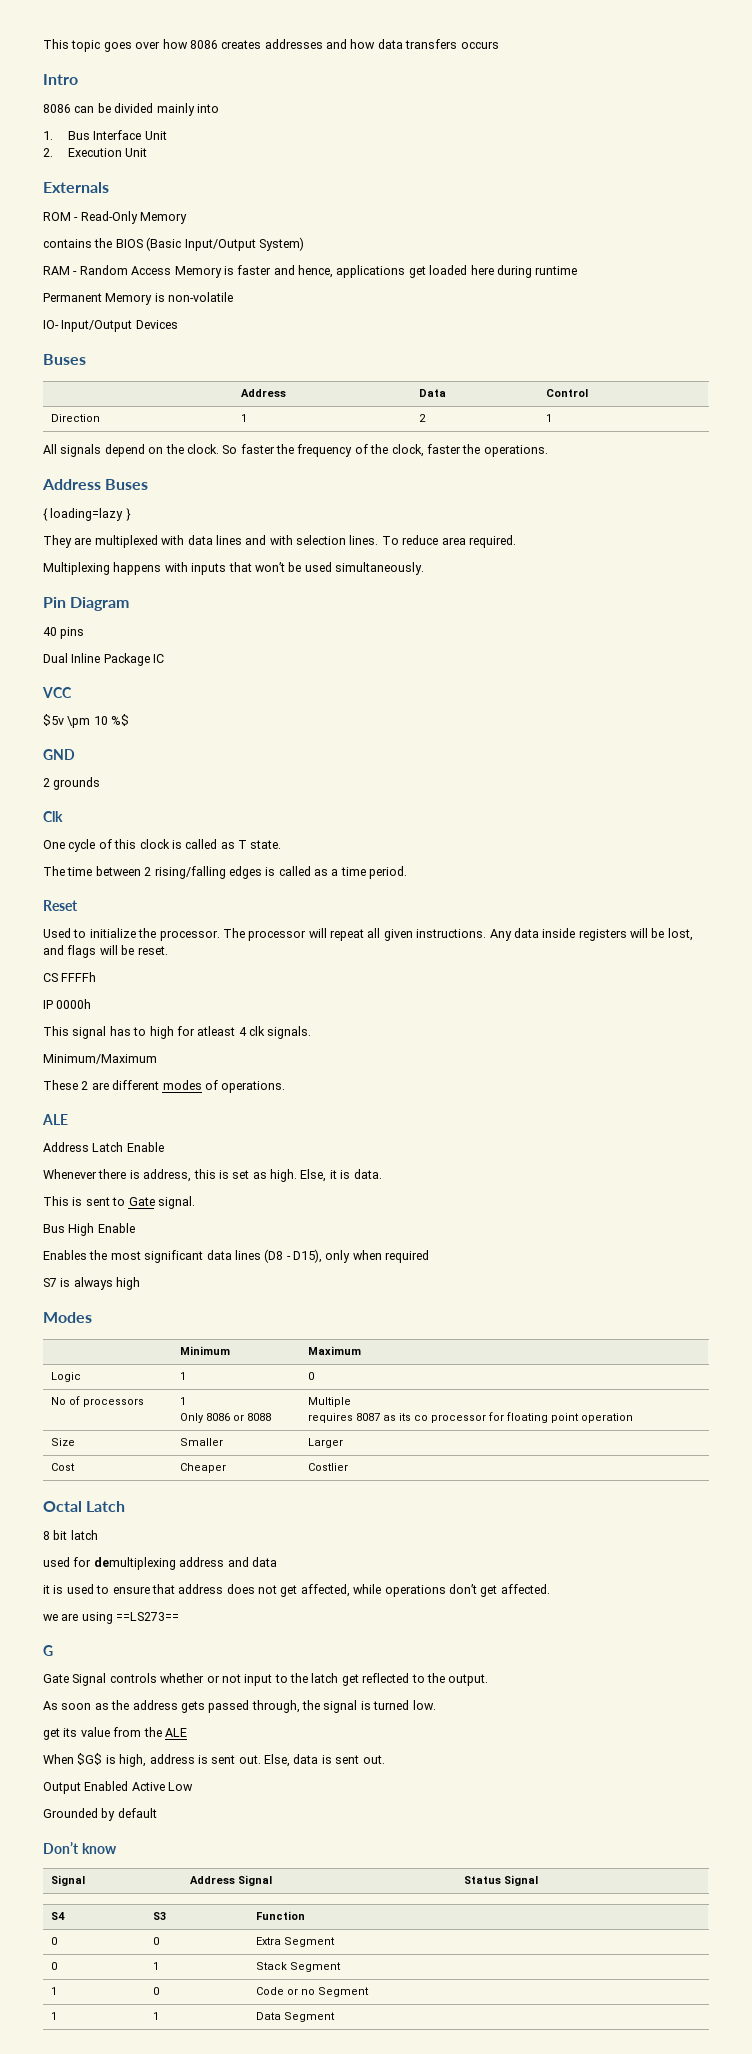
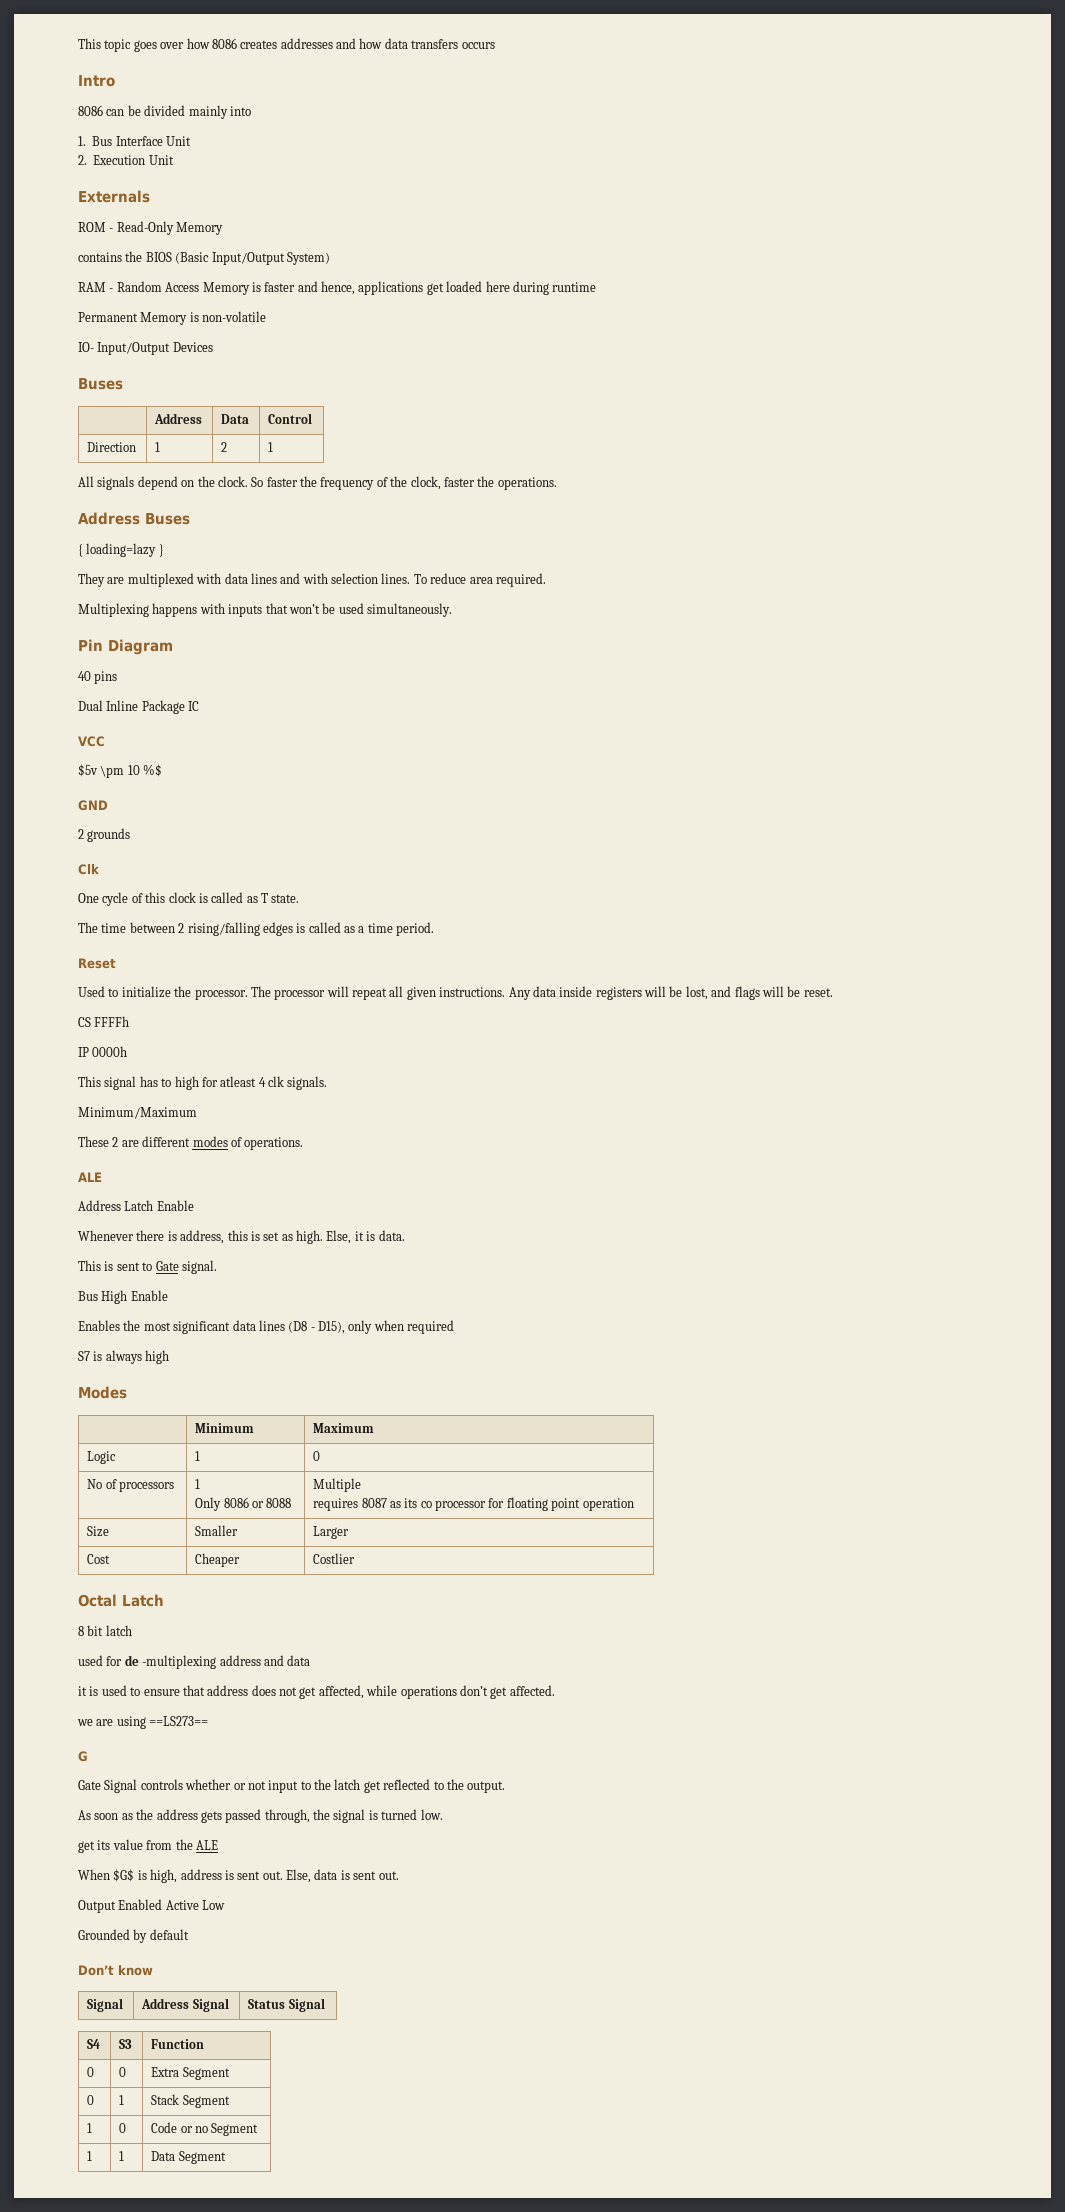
- used for demultiplexing address and data
+ used for de -multiplexing address and data

